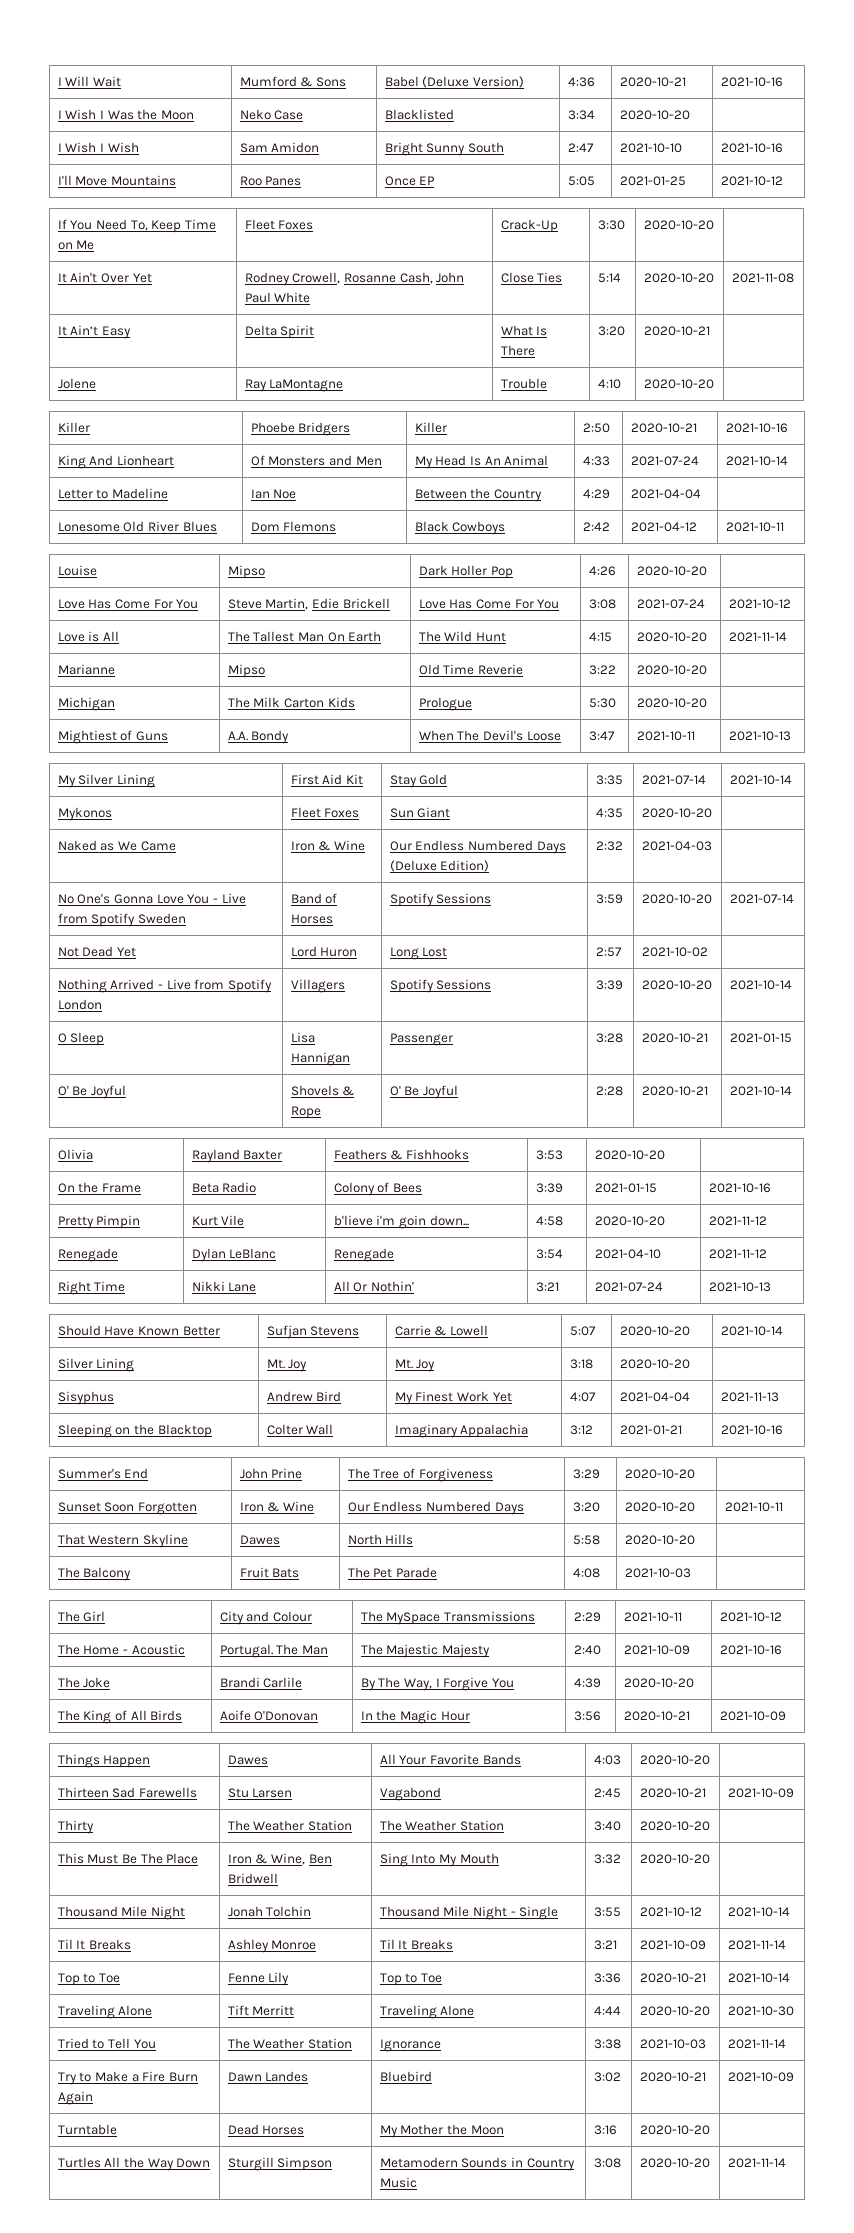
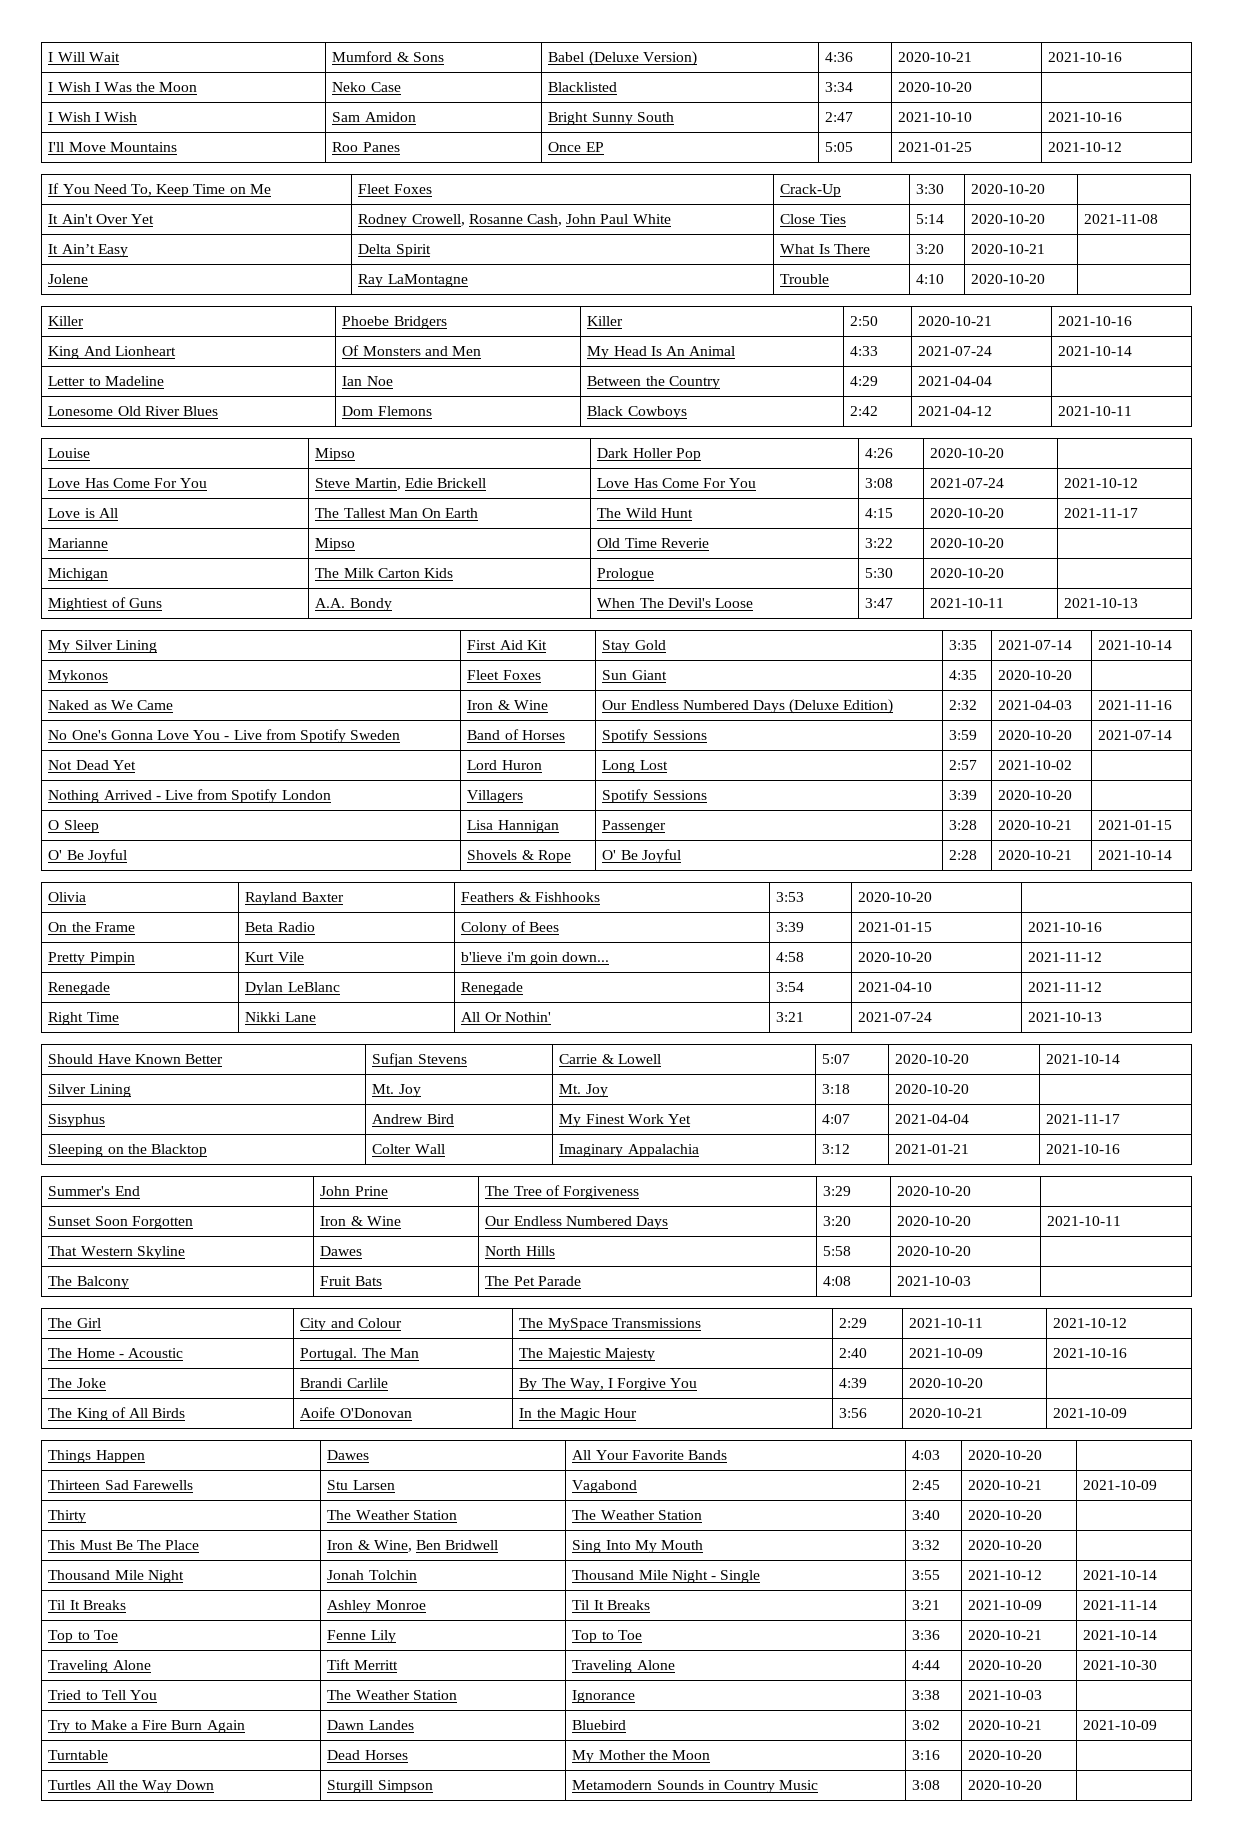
- Love is All | The Tallest Man On Earth | The Wild Hunt | 4:15 | 2020-10-20 | 2021-11-14
+ Love is All | The Tallest Man On Earth | The Wild Hunt | 4:15 | 2020-10-20 | 2021-11-17
- Naked as We Came | Iron & Wine | Our Endless Numbered Days (Deluxe Edition) | 2:32 | 2021-04-03 |
+ Naked as We Came | Iron & Wine | Our Endless Numbered Days (Deluxe Edition) | 2:32 | 2021-04-03 | 2021-11-16
- Nothing Arrived - Live from Spotify London | Villagers | Spotify Sessions | 3:39 | 2020-10-20 | 2021-10-14
+ Nothing Arrived - Live from Spotify London | Villagers | Spotify Sessions | 3:39 | 2020-10-20 |
- Sisyphus | Andrew Bird | My Finest Work Yet | 4:07 | 2021-04-04 | 2021-11-13
+ Sisyphus | Andrew Bird | My Finest Work Yet | 4:07 | 2021-04-04 | 2021-11-17
- Tried to Tell You | The Weather Station | Ignorance | 3:38 | 2021-10-03 | 2021-11-14
+ Tried to Tell You | The Weather Station | Ignorance | 3:38 | 2021-10-03 |
- Turtles All the Way Down | Sturgill Simpson | Metamodern Sounds in Country Music | 3:08 | 2020-10-20 | 2021-11-14
+ Turtles All the Way Down | Sturgill Simpson | Metamodern Sounds in Country Music | 3:08 | 2020-10-20 |

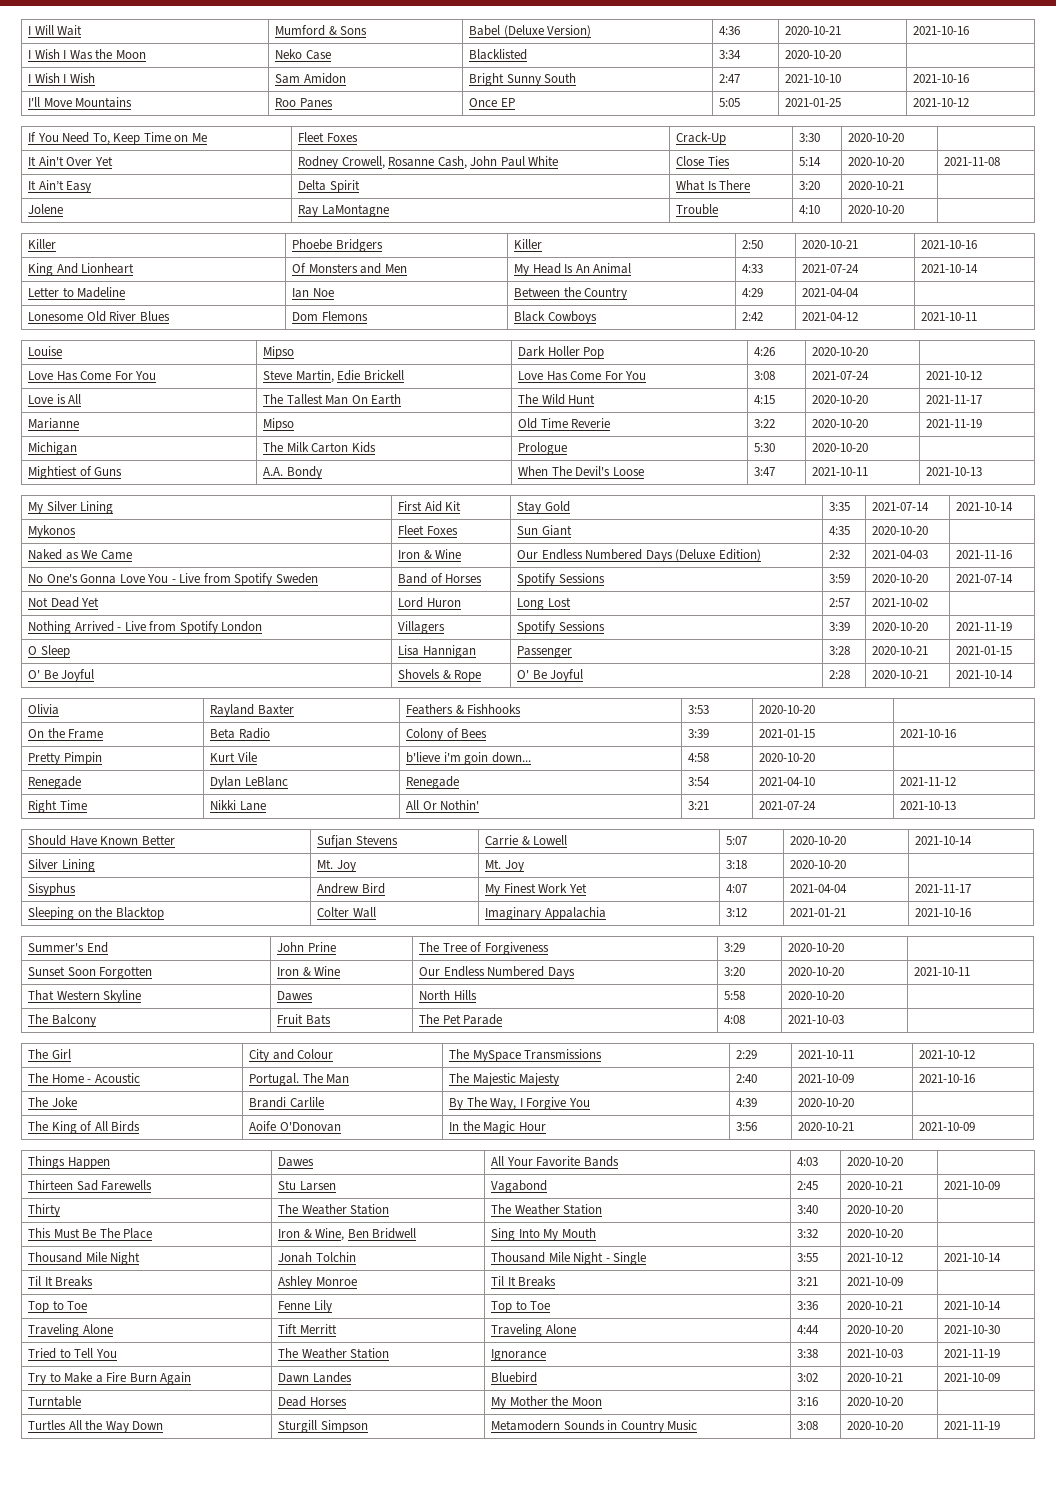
- Marianne | Mipso | Old Time Reverie | 3:22 | 2020-10-20 |
+ Marianne | Mipso | Old Time Reverie | 3:22 | 2020-10-20 | 2021-11-19
- Nothing Arrived - Live from Spotify London | Villagers | Spotify Sessions | 3:39 | 2020-10-20 |
+ Nothing Arrived - Live from Spotify London | Villagers | Spotify Sessions | 3:39 | 2020-10-20 | 2021-11-19
- Pretty Pimpin | Kurt Vile | b'lieve i'm goin down... | 4:58 | 2020-10-20 | 2021-11-12
+ Pretty Pimpin | Kurt Vile | b'lieve i'm goin down... | 4:58 | 2020-10-20 |
- Til It Breaks | Ashley Monroe | Til It Breaks | 3:21 | 2021-10-09 | 2021-11-14
+ Til It Breaks | Ashley Monroe | Til It Breaks | 3:21 | 2021-10-09 |
- Tried to Tell You | The Weather Station | Ignorance | 3:38 | 2021-10-03 |
+ Tried to Tell You | The Weather Station | Ignorance | 3:38 | 2021-10-03 | 2021-11-19
- Turtles All the Way Down | Sturgill Simpson | Metamodern Sounds in Country Music | 3:08 | 2020-10-20 |
+ Turtles All the Way Down | Sturgill Simpson | Metamodern Sounds in Country Music | 3:08 | 2020-10-20 | 2021-11-19

